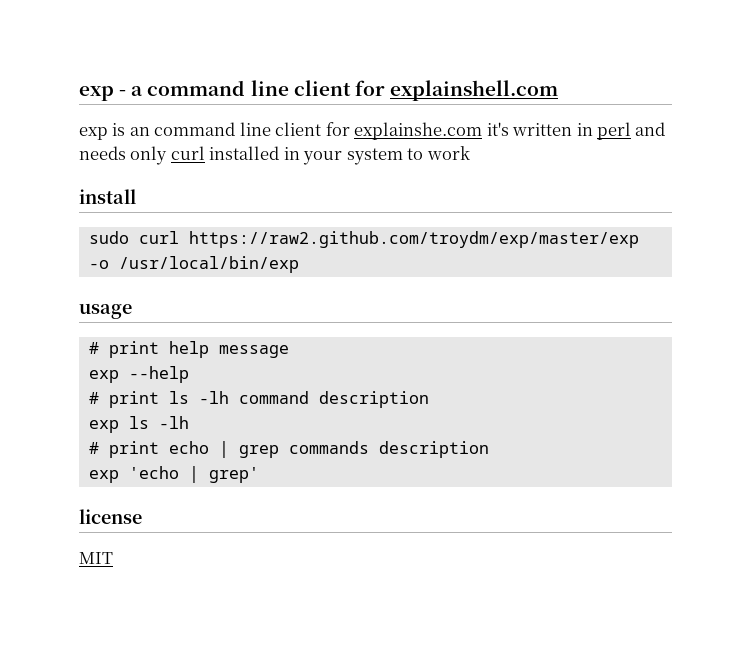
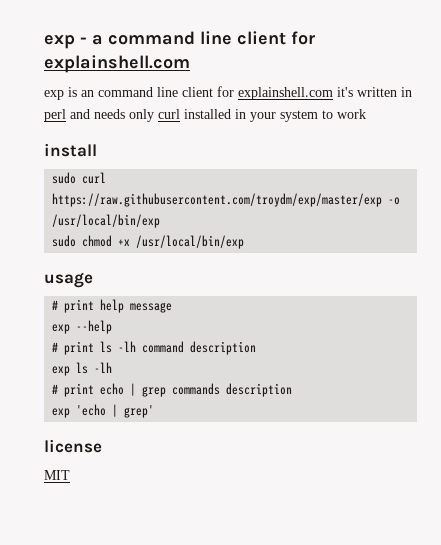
- exp is an command line client for explainshe.com it's written in perl and needs only curl installed in your system to work
+ exp is an command line client for explainshell.com it's written in perl and needs only curl installed in your system to work
- sudo curl https://raw2.github.com/troydm/exp/master/exp -o /usr/local/bin/exp
+ sudo curl https://raw.githubusercontent.com/troydm/exp/master/exp -o /usr/local/bin/exp
+ sudo chmod +x /usr/local/bin/exp

